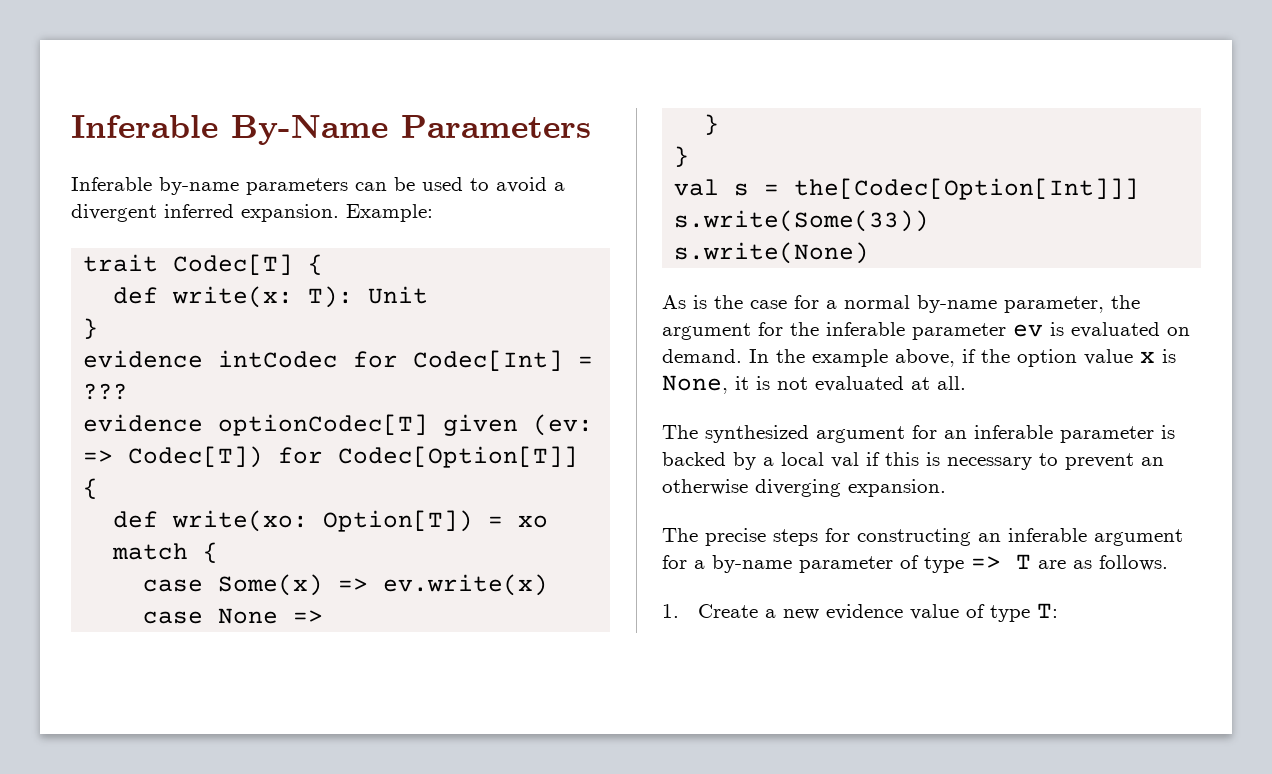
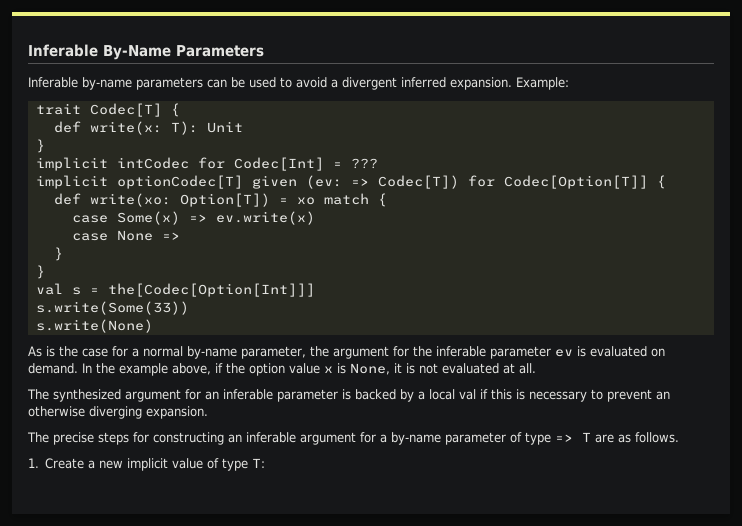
- evidence intCodec for Codec[Int] = ???
+ implicit intCodec for Codec[Int] = ???
- evidence optionCodec[T] given (ev: => Codec[T]) for Codec[Option[T]] {
+ implicit optionCodec[T] given (ev: => Codec[T]) for Codec[Option[T]] {
- 1. Create a new evidence value of type T:
+ 1. Create a new implicit value of type T:

